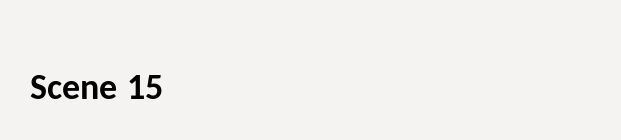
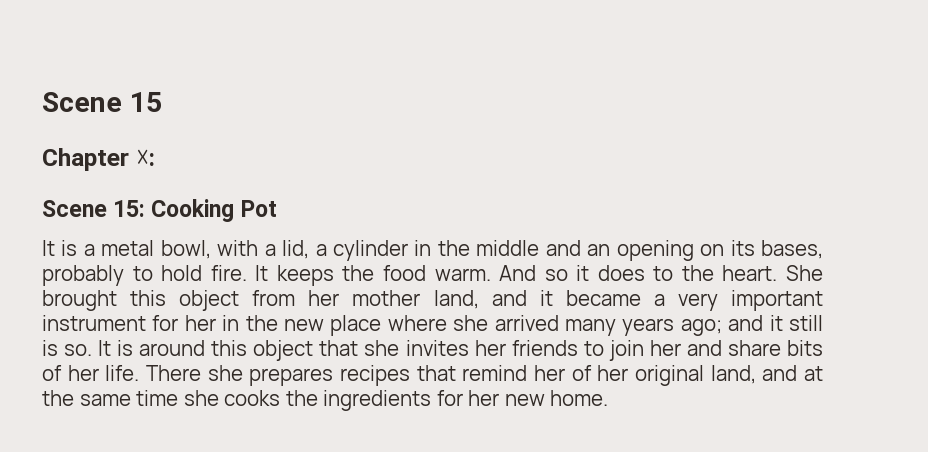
+ Chapter ☓:
+ Scene 15: Cooking Pot
+ It is a metal bowl, with a lid, a cylinder in the middle and an opening on its bases, probably to hold fire. It keeps the food warm. And so it does to the heart. She brought this object from her mother land, and it became a very important instrument for her in the new place where she arrived many years ago; and it still is so. It is around this object that she invites her friends to join her and share bits of her life. There she prepares recipes that remind her of her original land, and at the same time she cooks the ingredients for her new home.

